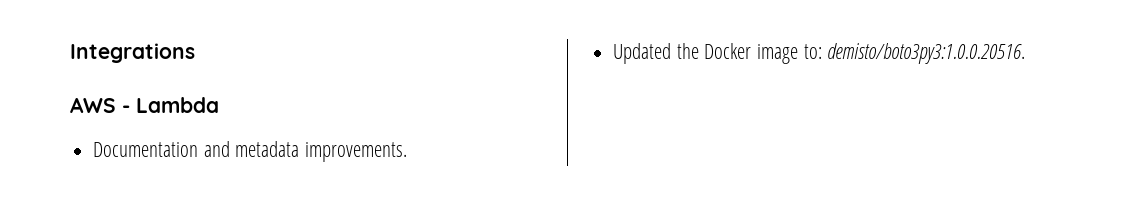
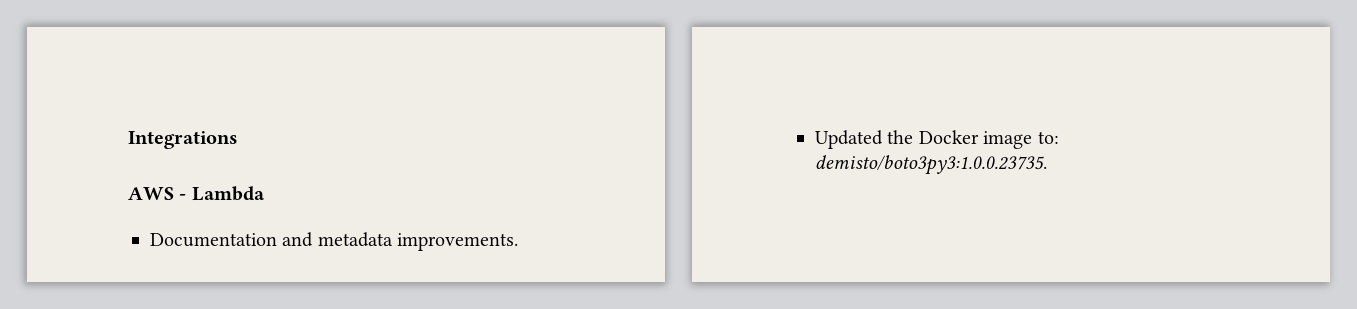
- Updated the Docker image to: demisto/boto3py3:1.0.0.20516.
+ Updated the Docker image to: demisto/boto3py3:1.0.0.23735.

